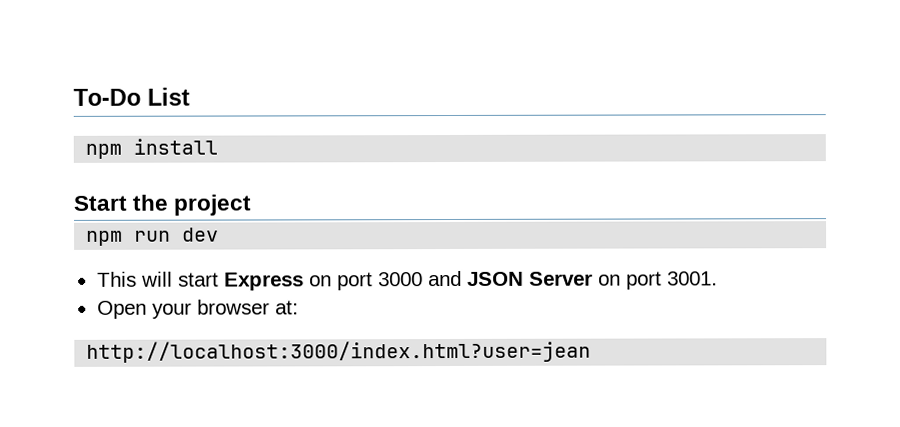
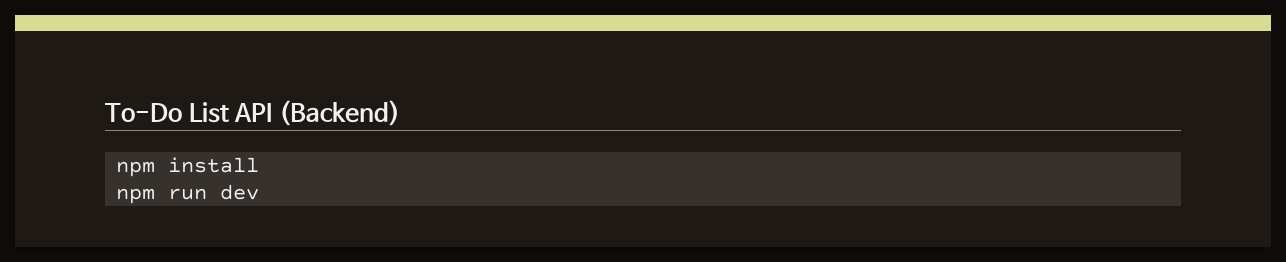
- To-Do List
+ To-Do List API (Backend)
- Start the project
- This will start Express on port 3000 and JSON Server on port 3001.
- Open your browser at:
- http://localhost:3000/index.html?user=jean

